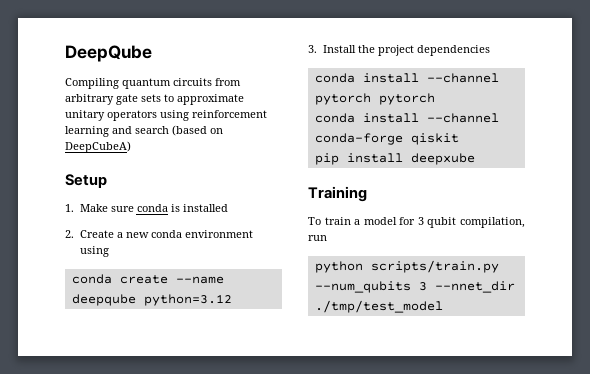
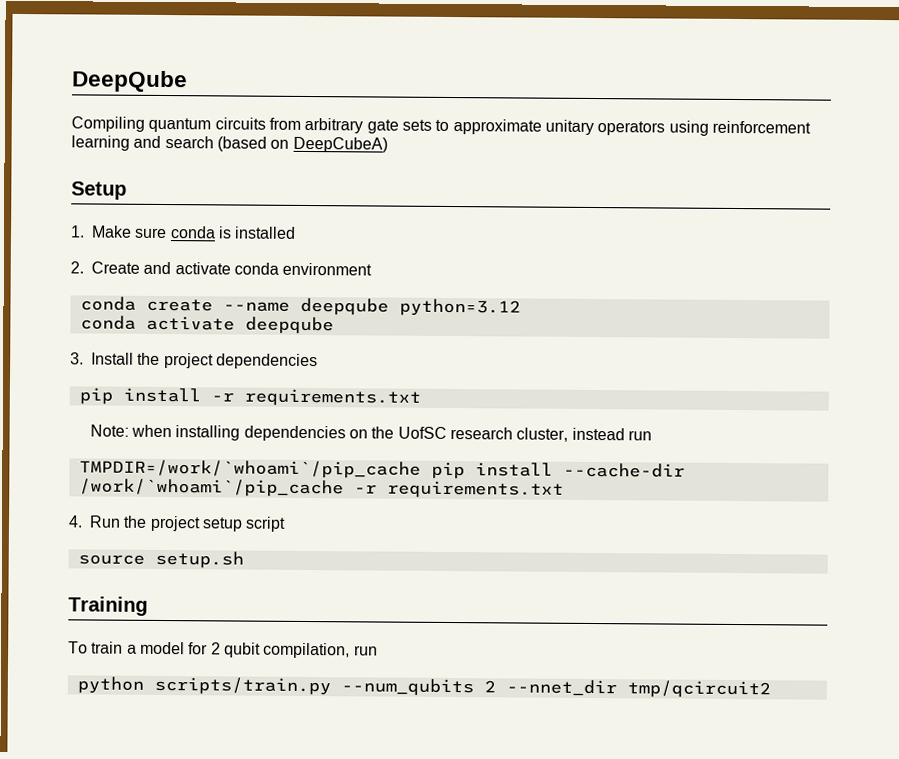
- 2. Create a new conda environment using
+ 2. Create and activate conda environment
+ conda activate deepqube
- conda install --channel pytorch pytorch
- conda install --channel conda-forge qiskit
- pip install deepxube
+ pip install -r requirements.txt
+ Note: when installing dependencies on the UofSC research cluster, instead run
+ TMPDIR=/work/`whoami`/pip_cache pip install --cache-dir /work/`whoami`/pip_cache -r requirements.txt
+ 4. Run the project setup script
+ source setup.sh
- To train a model for 3 qubit compilation, run
+ To train a model for 2 qubit compilation, run
- python scripts/train.py --num_qubits 3 --nnet_dir ./tmp/test_model
+ python scripts/train.py --num_qubits 2 --nnet_dir tmp/qcircuit2

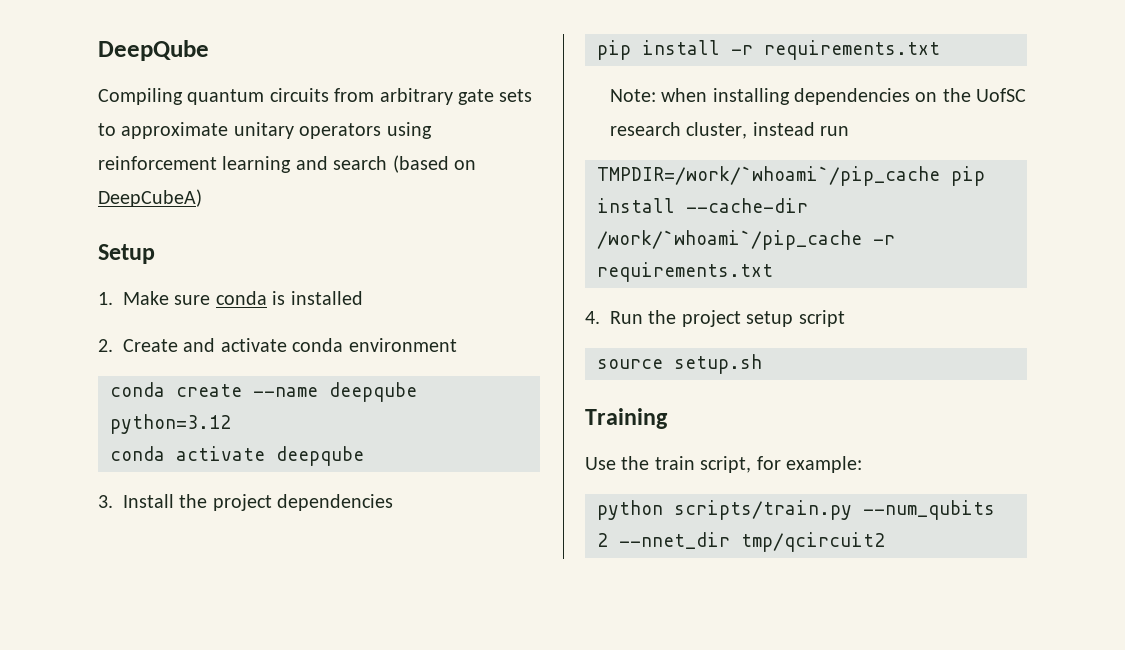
- To train a model for 2 qubit compilation, run
+ Use the train script, for example:

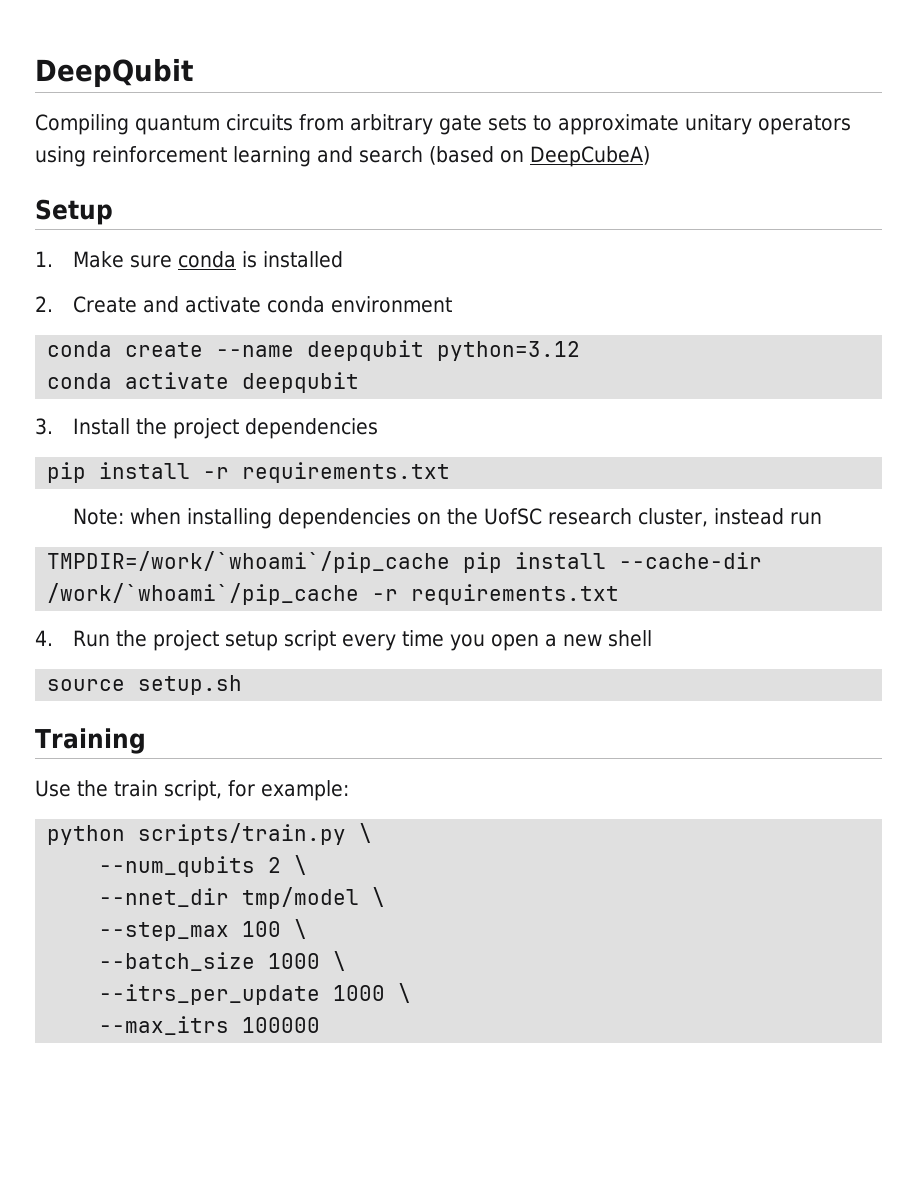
- DeepQube
+ DeepQubit
- conda create --name deepqube python=3.12
+ conda create --name deepqubit python=3.12
- conda activate deepqube
+ conda activate deepqubit
- 4. Run the project setup script
+ 4. Run the project setup script every time you open a new shell
- python scripts/train.py --num_qubits 2 --nnet_dir tmp/qcircuit2
+ python scripts/train.py \
+ --num_qubits 2 \
+ --nnet_dir tmp/model \
+ --step_max 100 \
+ --batch_size 1000 \
+ --itrs_per_update 1000 \
+ --max_itrs 100000

